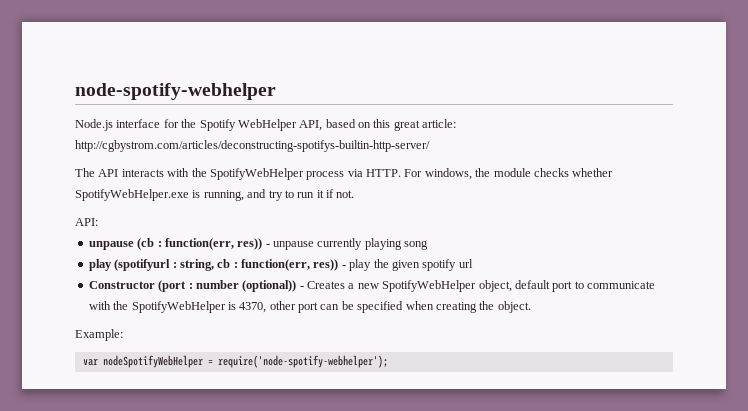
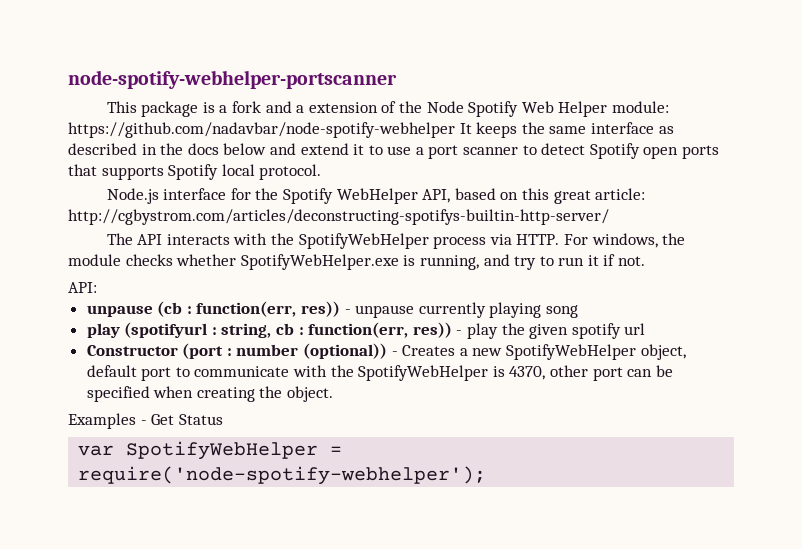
- node-spotify-webhelper
+ node-spotify-webhelper-portscanner
+ This package is a fork and a extension of the Node Spotify Web Helper module: https://github.com/nadavbar/node-spotify-webhelper It keeps the same interface as described in the docs below and extend it to use a port scanner to detect Spotify open ports that supports Spotify local protocol.
- Example:
+ Examples - Get Status
- var nodeSpotifyWebHelper = require('node-spotify-webhelper');
+ var SpotifyWebHelper = require('node-spotify-webhelper');

